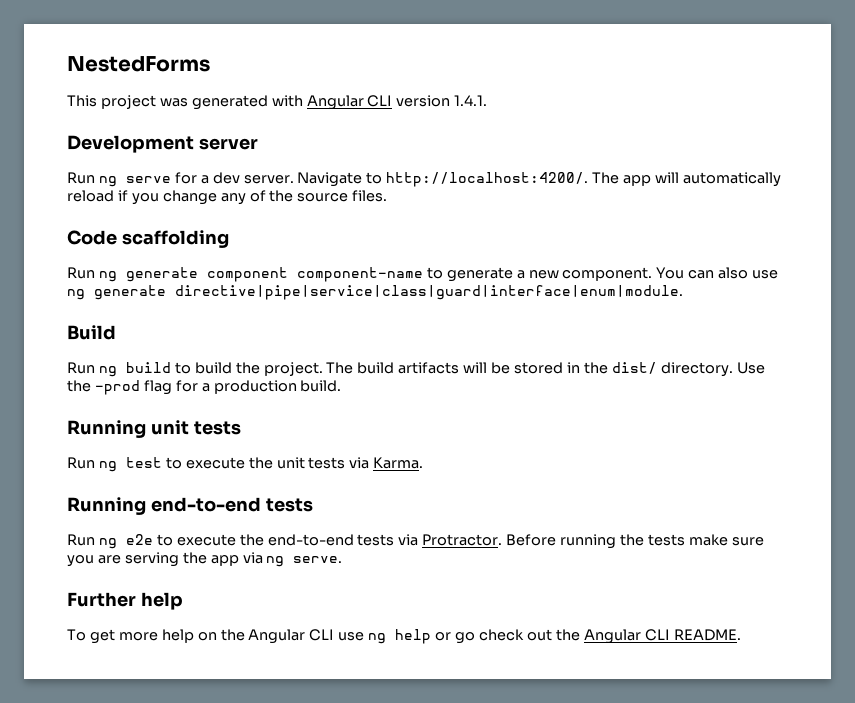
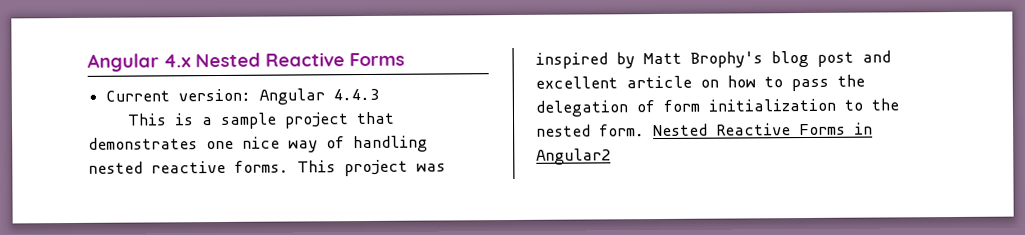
- NestedForms
- This project was generated with Angular CLI version 1.4.1.
- Development server
- Run ng serve for a dev server. Navigate to http://localhost:4200/. The app will automatically reload if you change any of the source files.
- Code scaffolding
- Run ng generate component component-name to generate a new component. You can also use ng generate directive|pipe|service|class|guard|interface|enum|module.
- Build
- Run ng build to build the project. The build artifacts will be stored in the dist/ directory. Use the -prod flag for a production build.
- Running unit tests
- Run ng test to execute the unit tests via Karma.
- Running end-to-end tests
- Run ng e2e to execute the end-to-end tests via Protractor. Before running the tests make sure you are serving the app via ng serve.
- Further help
- To get more help on the Angular CLI use ng help or go check out the Angular CLI README.
+ Angular 4.x Nested Reactive Forms
+ Current version: Angular 4.4.3
+ This is a sample project that demonstrates one nice way of handling nested reactive forms. This project was inspired by Matt Brophy's blog post and excellent article on how to pass the delegation of form initialization to the nested form. Nested Reactive Forms in Angular2

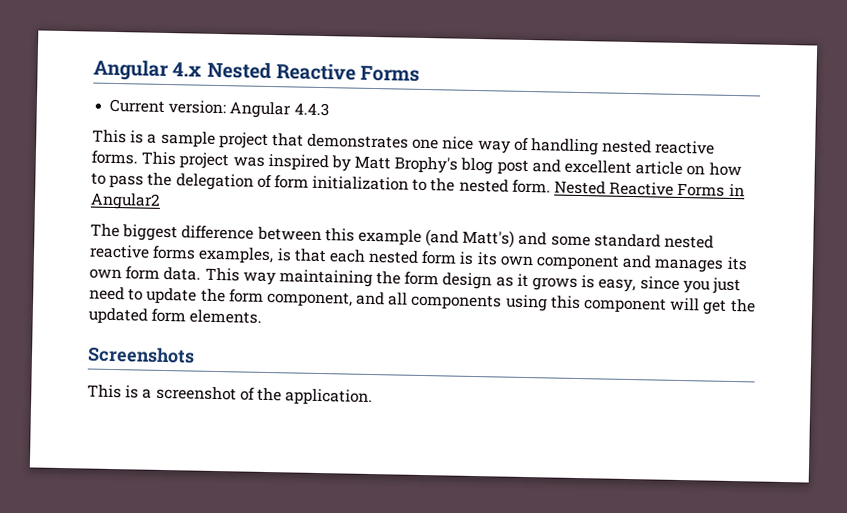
+ The biggest difference between this example (and Matt's) and some standard nested reactive forms examples, is that each nested form is its own component and manages its own form data. This way maintaining the form design as it grows is easy, since you just need to update the form component, and all components using this component will get the updated form elements.
+ Screenshots
+ This is a screenshot of the application.

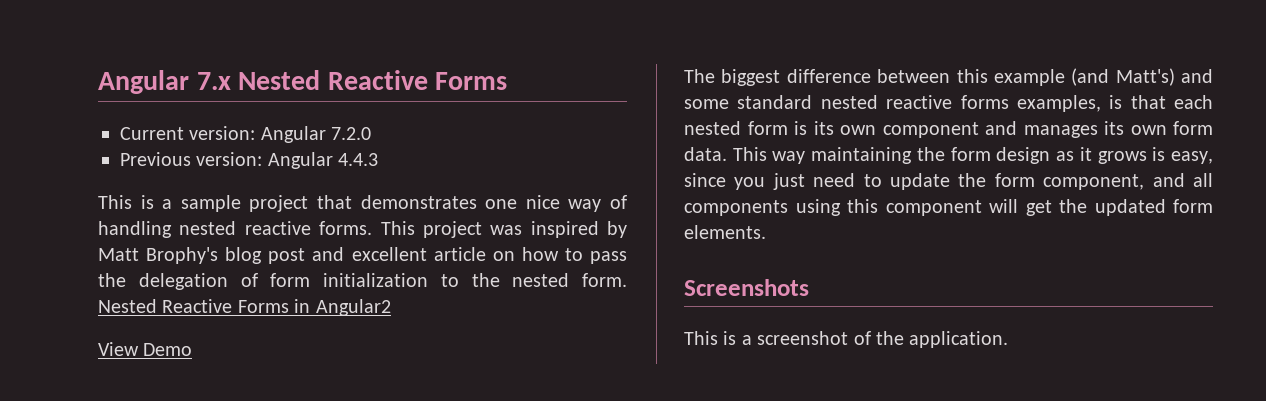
- Angular 4.x Nested Reactive Forms
+ Angular 7.x Nested Reactive Forms
- Current version: Angular 4.4.3
+ Current version: Angular 7.2.0
+ Previous version: Angular 4.4.3
+ View Demo

